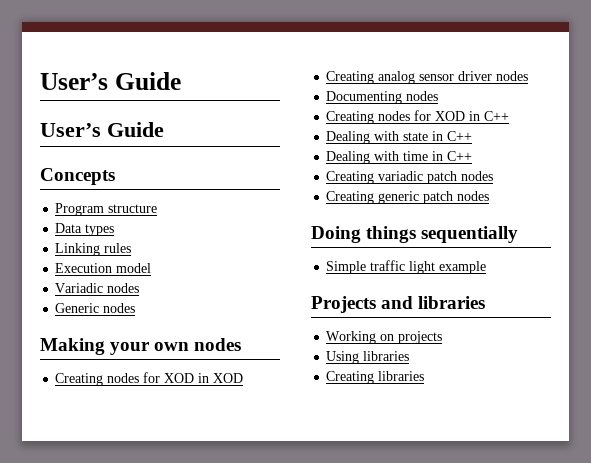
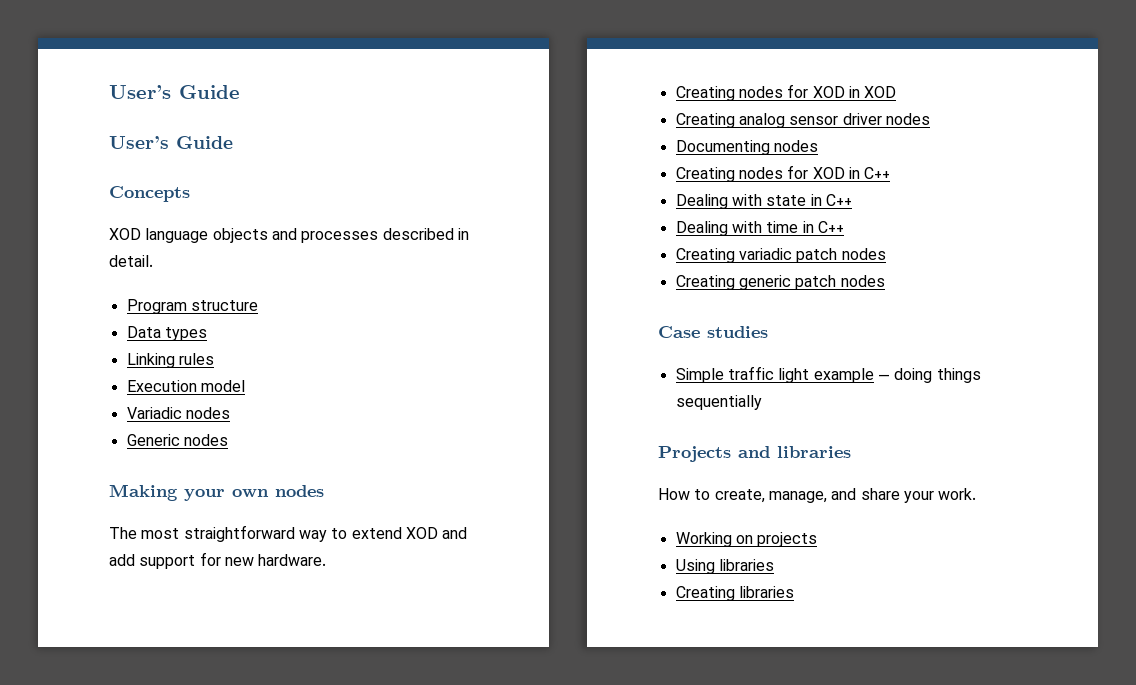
+ XOD language objects and processes described in detail.
+ The most straightforward way to extend XOD and add support for new hardware.
- Doing things sequentially
+ Case studies
- Simple traffic light example
+ Simple traffic light example — doing things sequentially
+ How to create, manage, and share your work.

